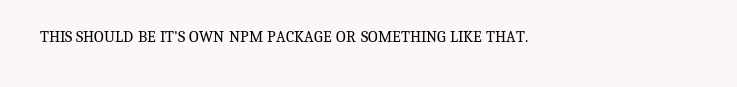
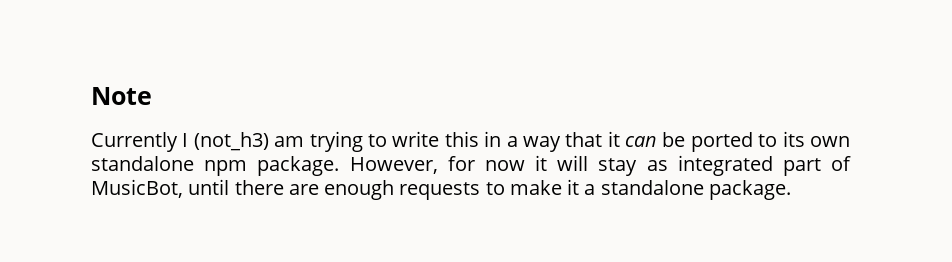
- THIS SHOULD BE IT'S OWN NPM PACKAGE OR SOMETHING LIKE THAT.
+ Note
+ Currently I (not_h3) am trying to write this in a way that it can be ported to its own standalone npm package. However, for now it will stay as integrated part of MusicBot, until there are enough requests to make it a standalone package.

